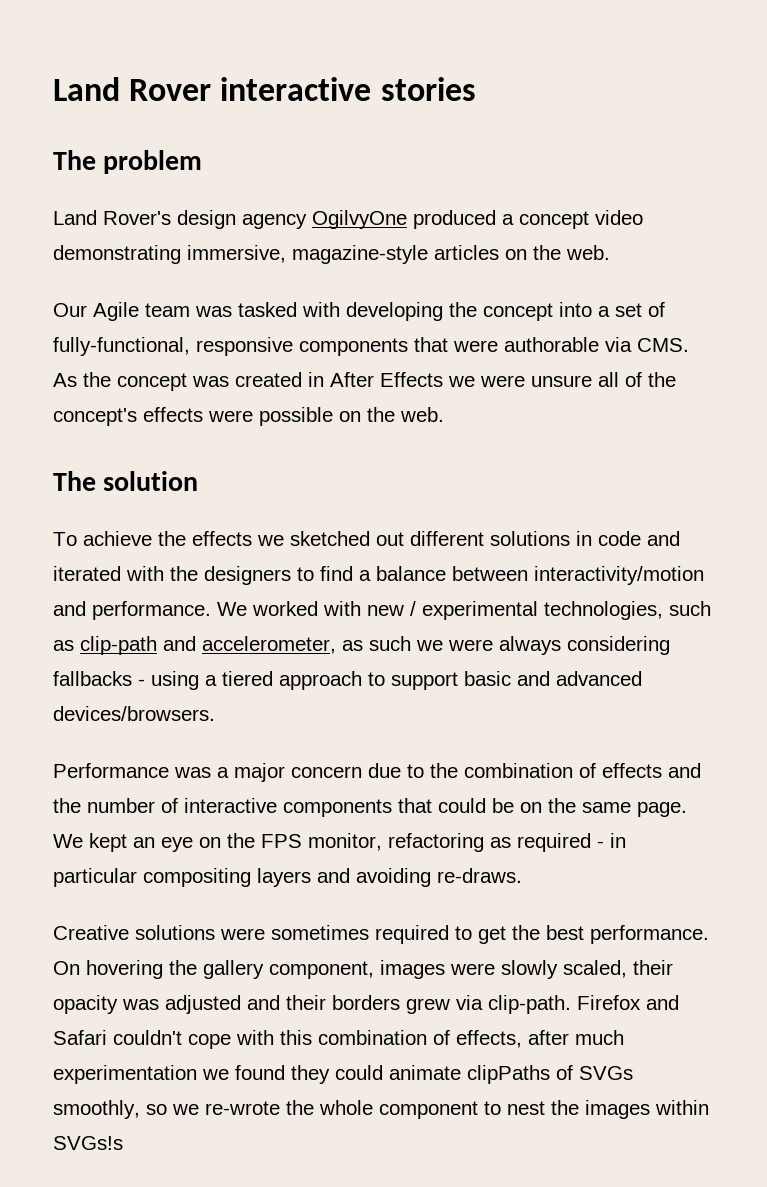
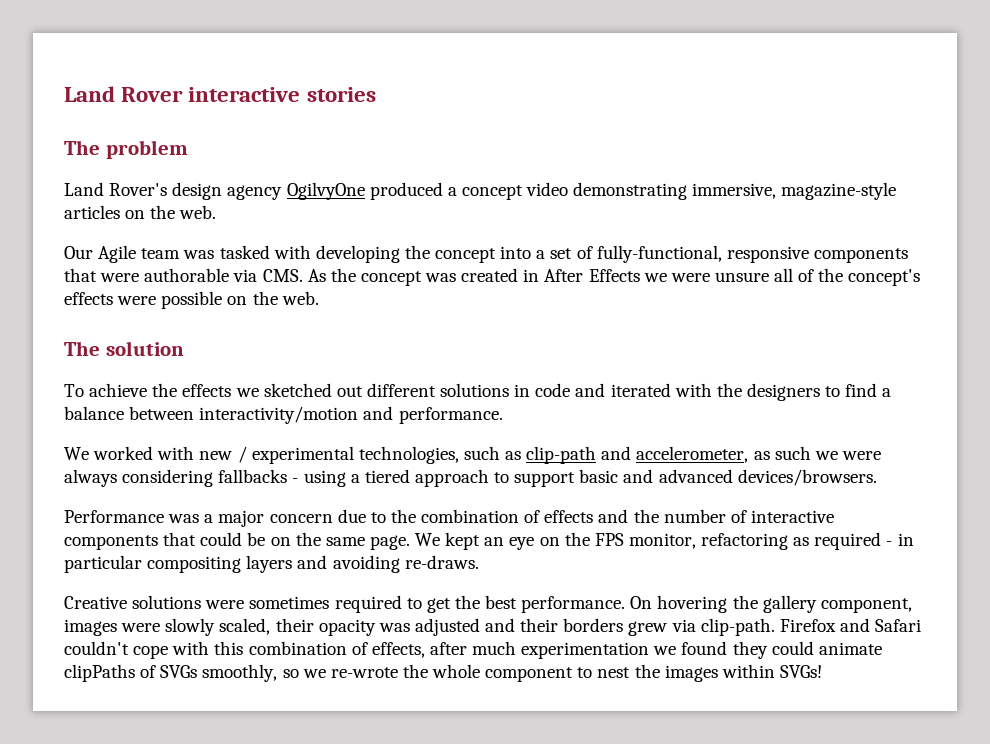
- To achieve the effects we sketched out different solutions in code and iterated with the designers to find a balance between interactivity/motion and performance. We worked with new / experimental technologies, such as clip-path and accelerometer, as such we were always considering fallbacks - using a tiered approach to support basic and advanced devices/browsers.
+ To achieve the effects we sketched out different solutions in code and iterated with the designers to find a balance between interactivity/motion and performance.
+ We worked with new / experimental technologies, such as clip-path and accelerometer, as such we were always considering fallbacks - using a tiered approach to support basic and advanced devices/browsers.
- Firefox and Safari couldn't cope with this combination of effects, after much experimentation we found they could animate clipPaths of SVGs smoothly, so we re-wrote the whole component to nest the images within SVGs!s
+ Firefox and Safari couldn't cope with this combination of effects, after much experimentation we found they could animate clipPaths of SVGs smoothly, so we re-wrote the whole component to nest the images within SVGs!

